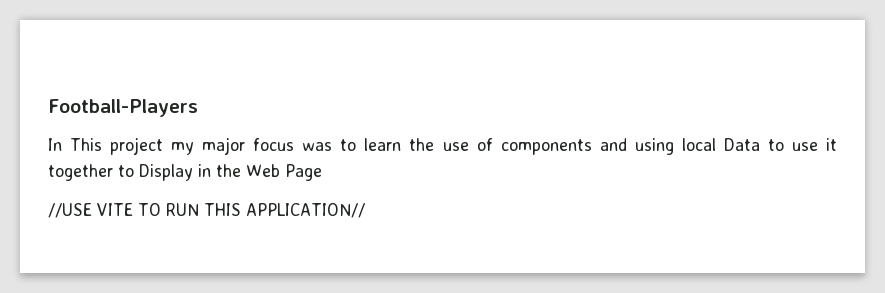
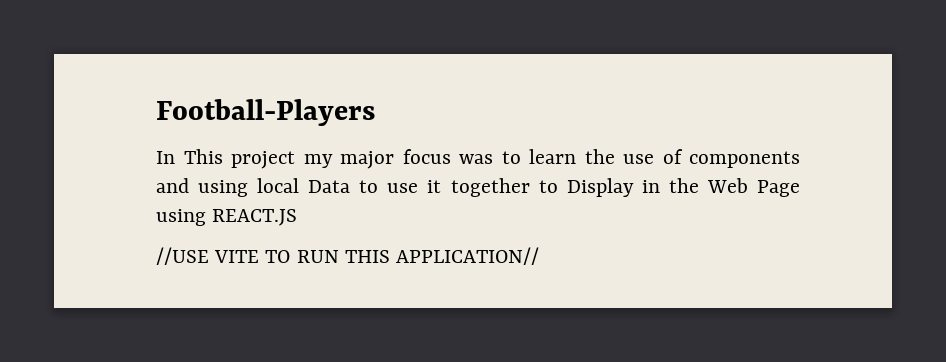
- In This project my major focus was to learn the use of components and using local Data to use it together to Display in the Web Page
+ In This project my major focus was to learn the use of components and using local Data to use it together to Display in the Web Page using REACT.JS

